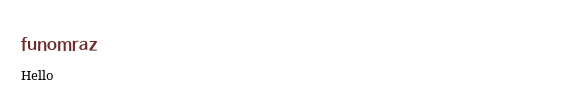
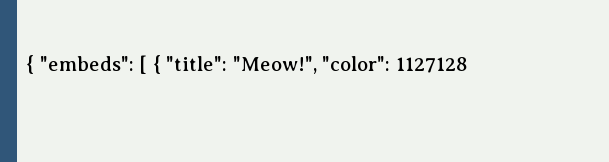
- funomraz
- Hello
+ { "embeds": [ { "title": "Meow!", "color": 1127128

